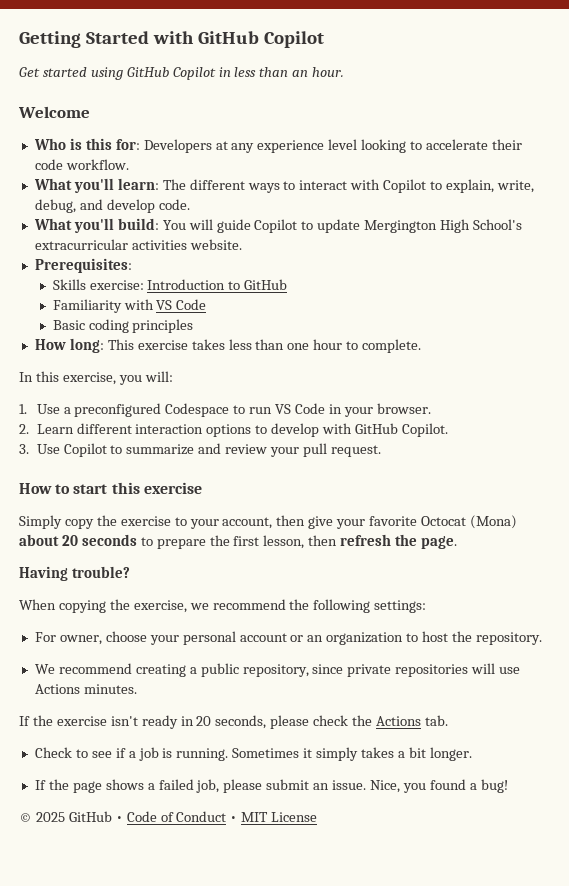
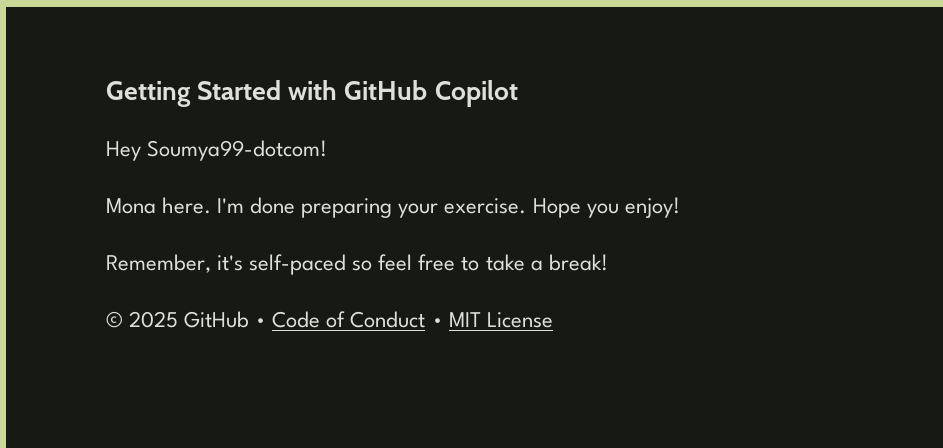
- Get started using GitHub Copilot in less than an hour.
- Welcome
- Who is this for: Developers at any experience level looking to accelerate their code workflow.
- What you'll learn: The different ways to interact with Copilot to explain, write, debug, and develop code.
- What you'll build: You will guide Copilot to update Mergington High School's extracurricular activities website.
- Prerequisites:
- Skills exercise: Introduction to GitHub
- Familiarity with VS Code
- Basic coding principles
- How long: This exercise takes less than one hour to complete.
- In this exercise, you will:
- 1. Use a preconfigured Codespace to run VS Code in your browser.
- 2. Learn different interaction options to develop with GitHub Copilot.
- 3. Use Copilot to summarize and review your pull request.
- How to start this exercise
- Simply copy the exercise to your account, then give your favorite Octocat (Mona) about 20 seconds to prepare the first lesson, then refresh the page.
- Having trouble?
- When copying the exercise, we recommend the following settings:
- For owner, choose your personal account or an organization to host the repository.
- We recommend creating a public repository, since private repositories will use Actions minutes.
- If the exercise isn't ready in 20 seconds, please check the Actions tab.
- Check to see if a job is running. Sometimes it simply takes a bit longer.
- If the page shows a failed job, please submit an issue. Nice, you found a bug!
+ Hey Soumya99-dotcom!
+ Mona here. I'm done preparing your exercise. Hope you enjoy!
+ Remember, it's self-paced so feel free to take a break!

